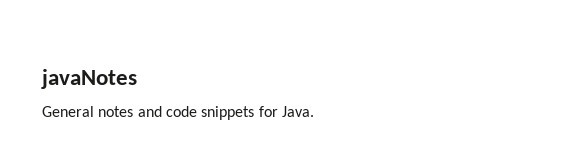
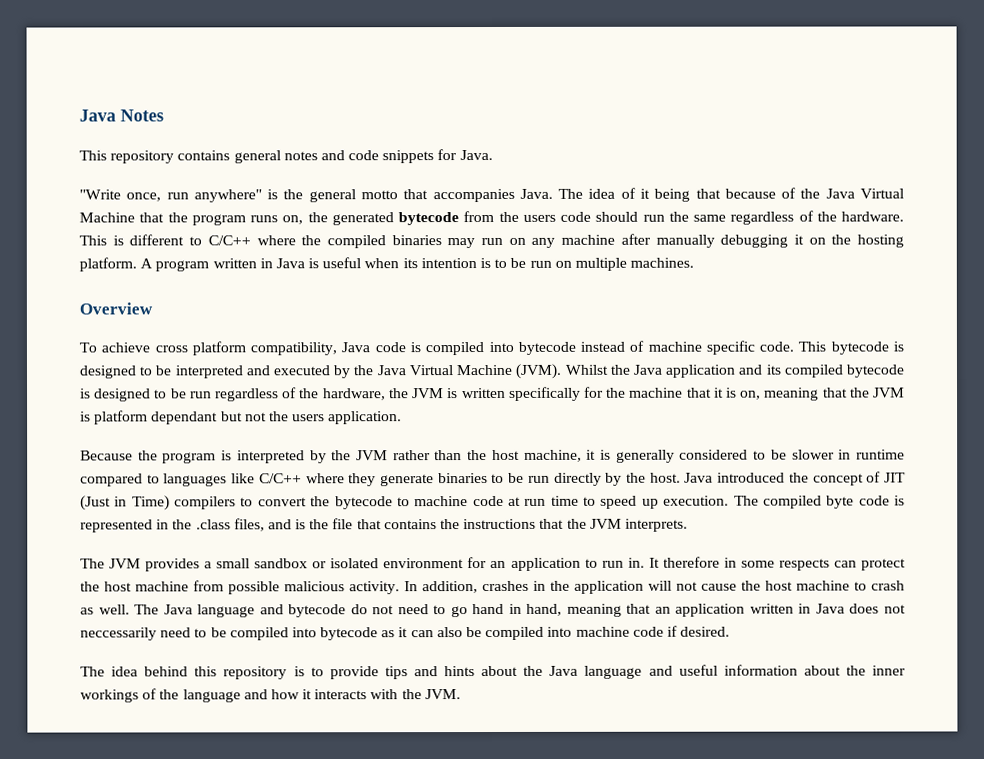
- javaNotes
- General notes and code snippets for Java.
+ Java Notes
+ This repository contains general notes and code snippets for Java.
+ "Write once, run anywhere" is the general motto that accompanies Java. The idea of it being that because of the Java Virtual Machine that the program runs on, the generated bytecode from the users code should run the same regardless of the hardware. This is different to C/C++ where the compiled binaries may run on any machine after manually debugging it on the hosting platform. A program written in Java is useful when its intention is to be run on multiple machines.
+ Overview
+ To achieve cross platform compatibility, Java code is compiled into bytecode instead of machine specific code. This bytecode is designed to be interpreted and executed by the Java Virtual Machine (JVM). Whilst the Java application and its compiled bytecode is designed to be run regardless of the hardware, the JVM is written specifically for the machine that it is on, meaning that the JVM is platform dependant but not the users application.
+ Because the program is interpreted by the JVM rather than the host machine, it is generally considered to be slower in runtime compared to languages like C/C++ where they generate binaries to be run directly by the host. Java introduced the concept of JIT (Just in Time) compilers to convert the bytecode to machine code at run time to speed up execution. The compiled byte code is represented in the .class files, and is the file that contains the instructions that the JVM interprets.
+ The JVM provides a small sandbox or isolated environment for an application to run in. It therefore in some respects can protect the host machine from possible malicious activity. In addition, crashes in the application will not cause the host machine to crash as well. The Java language and bytecode do not need to go hand in hand, meaning that an application written in Java does not neccessarily need to be compiled into bytecode as it can also be compiled into machine code if desired.
+ The idea behind this repository is to provide tips and hints about the Java language and useful information about the inner workings of the language and how it interacts with the JVM.

